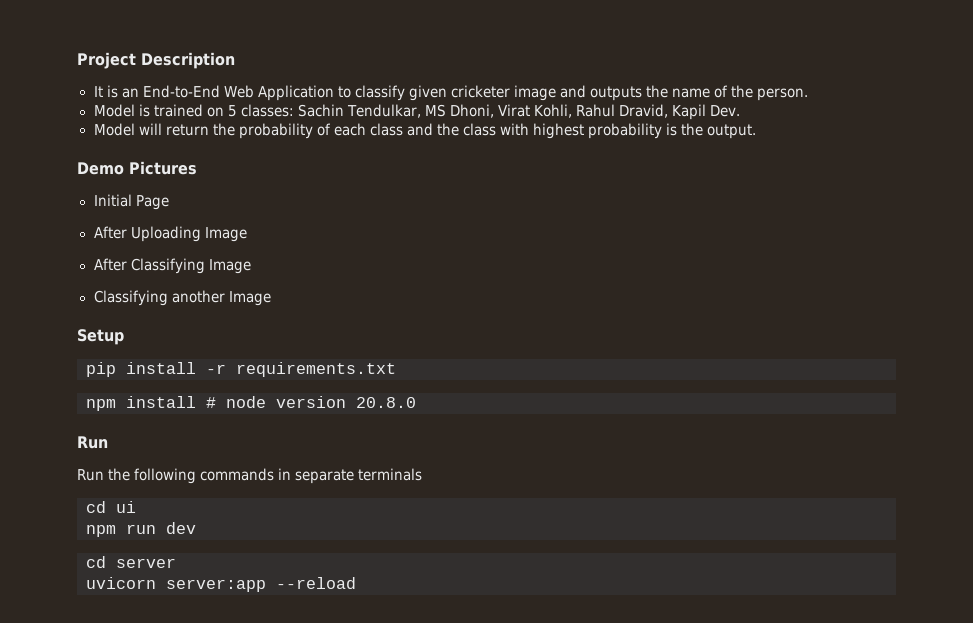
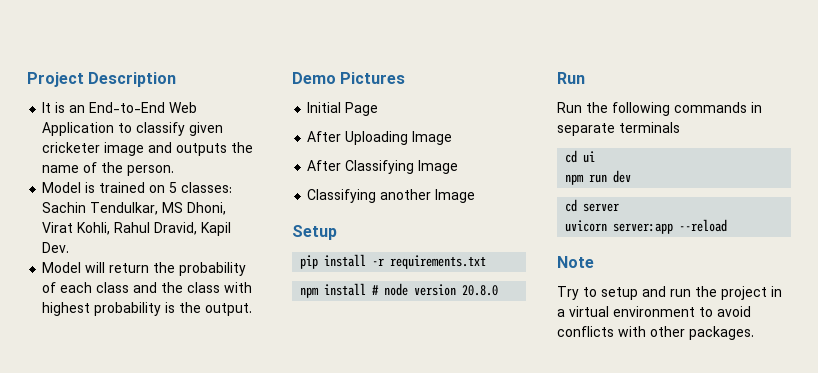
+ Note
+ Try to setup and run the project in a virtual environment to avoid conflicts with other packages.

